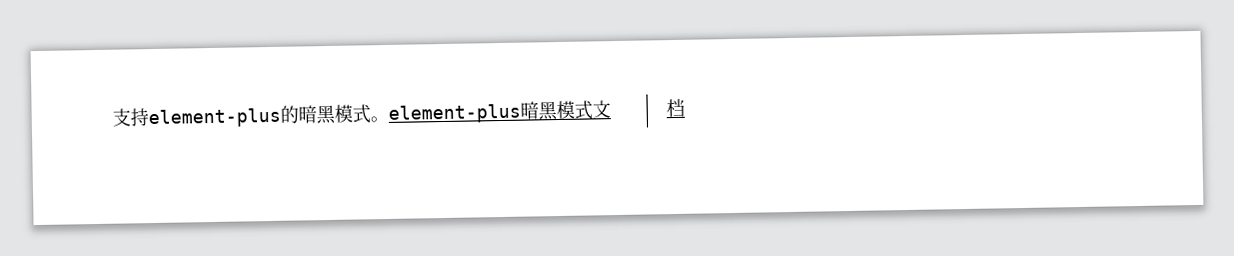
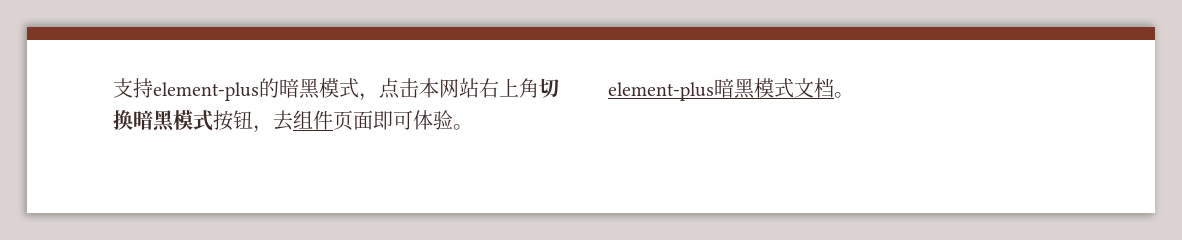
- 支持element-plus的暗黑模式。element-plus暗黑模式文档
+ 支持element-plus的暗黑模式，点击本网站右上角切换暗黑模式按钮，去组件页面即可体验。element-plus暗黑模式文档。

